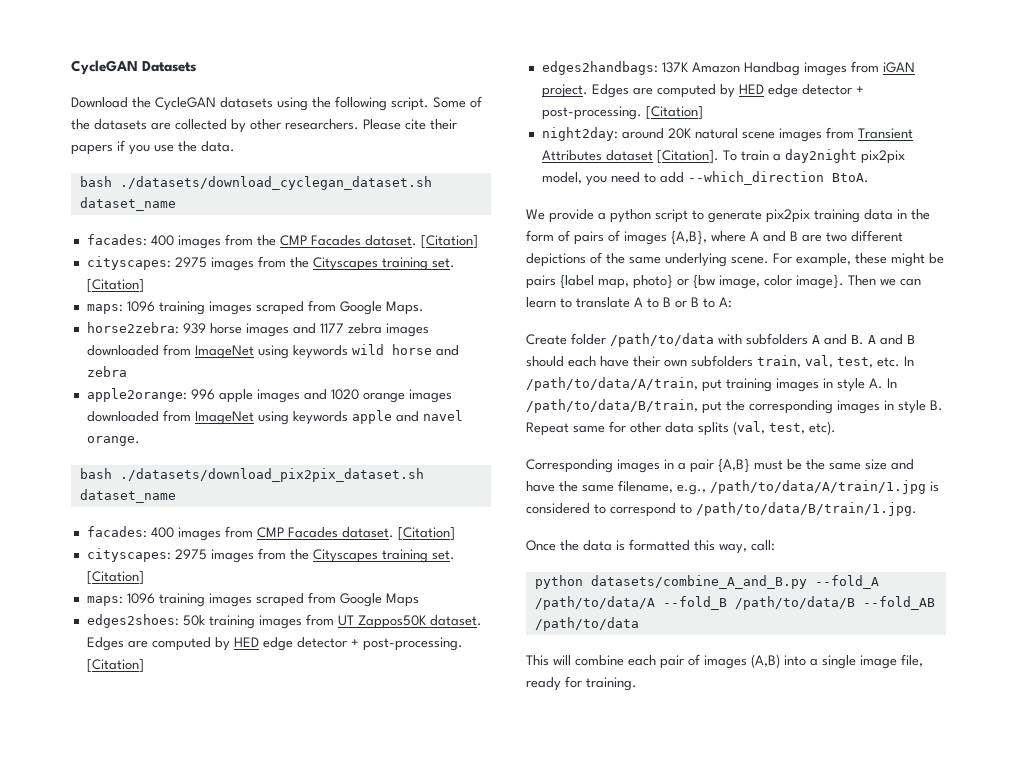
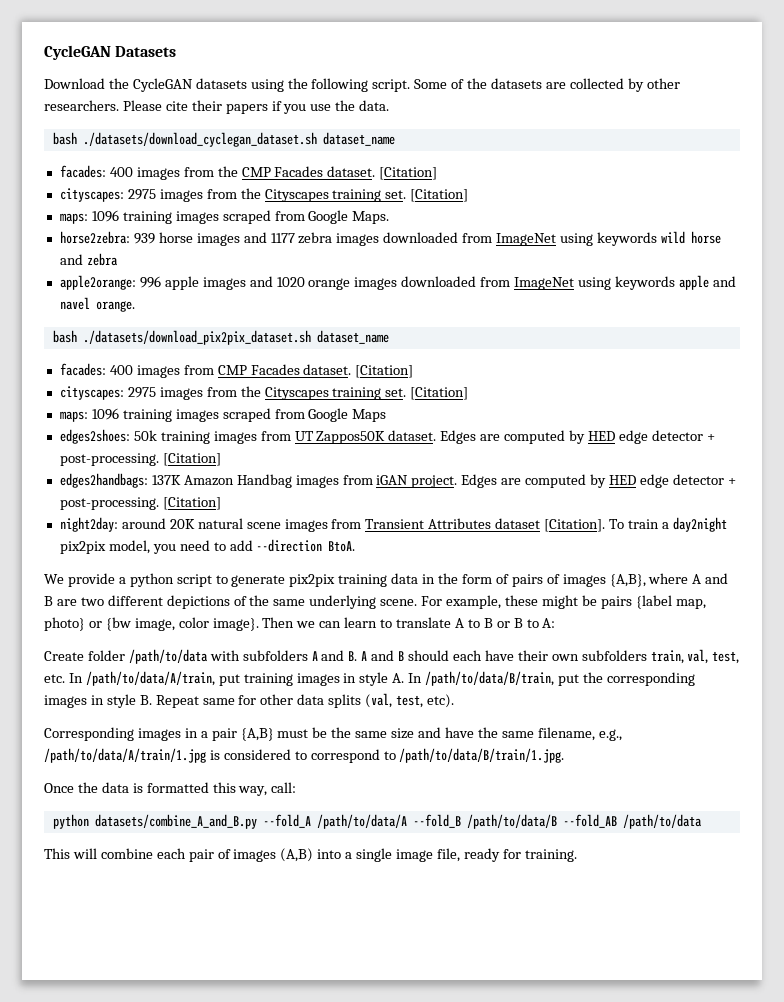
- To train a day2night pix2pix model, you need to add --which_direction BtoA.
+ To train a day2night pix2pix model, you need to add --direction BtoA.

